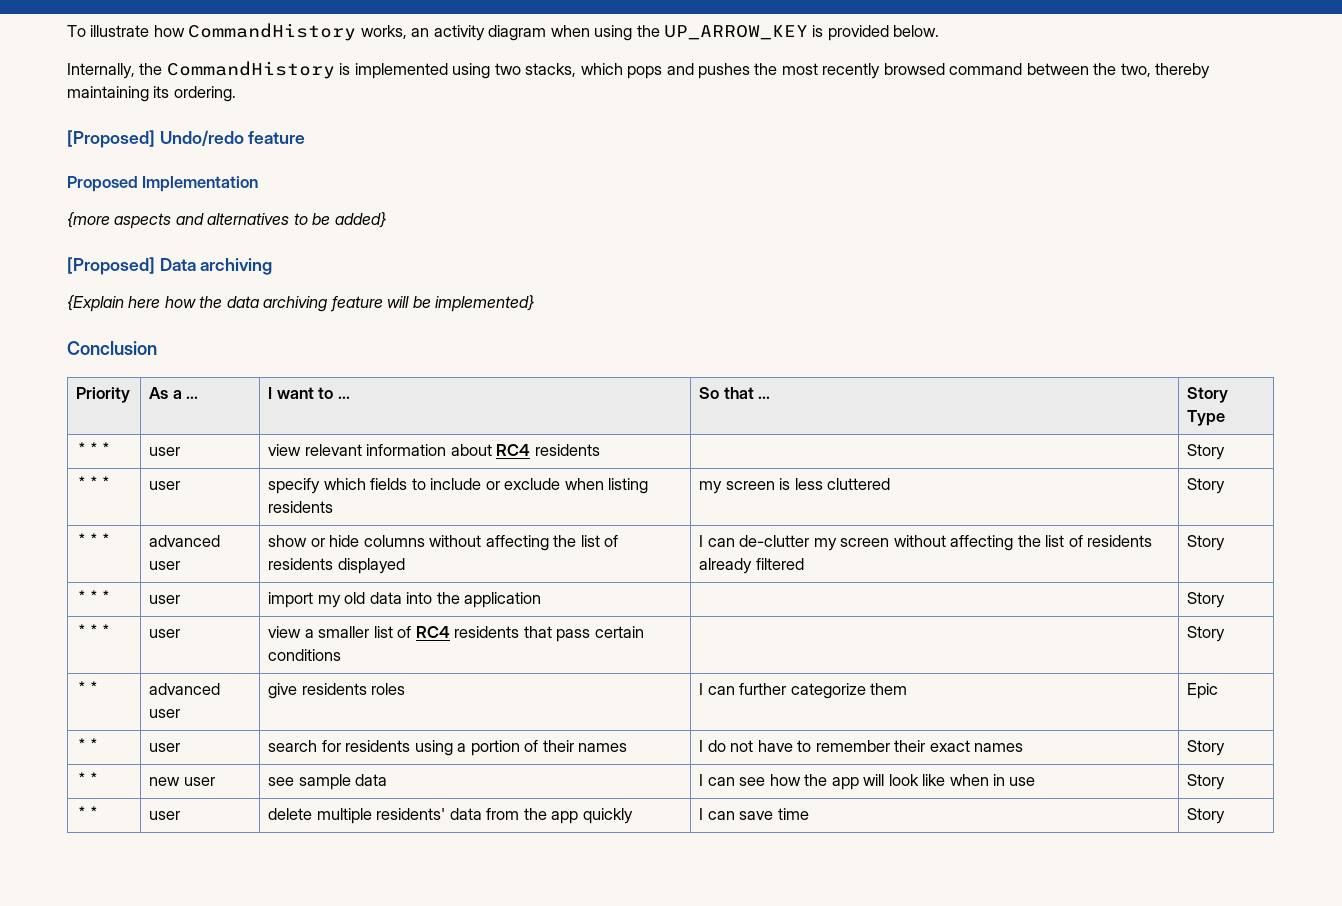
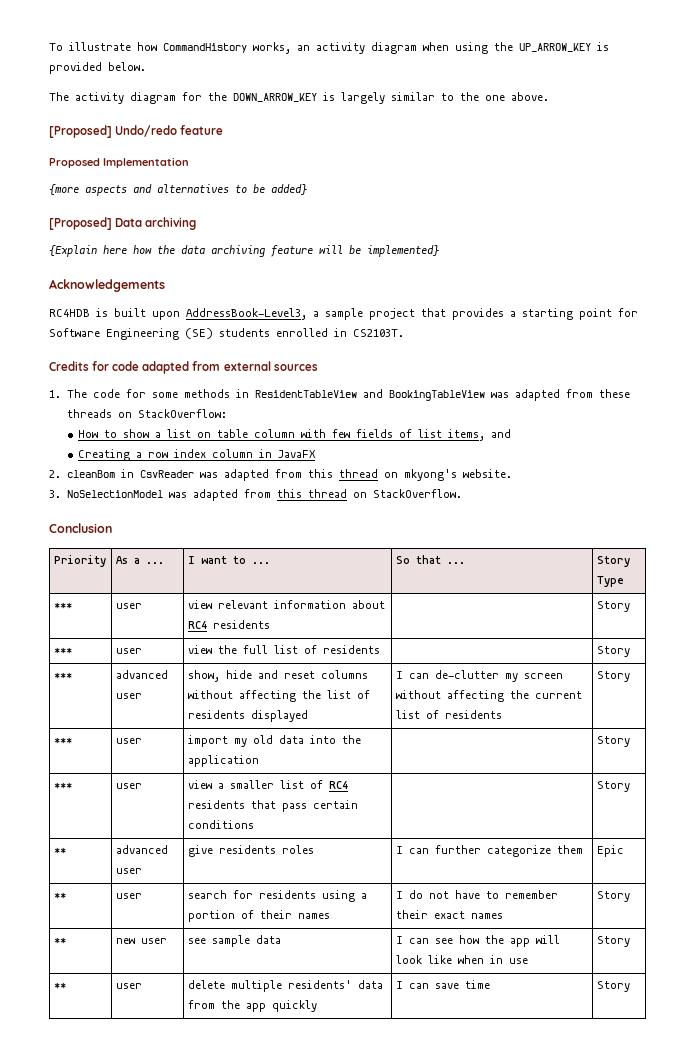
- Internally, the CommandHistory is implemented using two stacks, which pops and pushes the most recently browsed command between the two, thereby maintaining its ordering.
+ The activity diagram for the DOWN_ARROW_KEY is largely similar to the one above.
+ Acknowledgements
+ RC4HDB is built upon AddressBook-Level3, a sample project that provides a starting point for Software Engineering (SE) students enrolled in CS2103T.
+ Credits for code adapted from external sources
+ 1. The code for some methods in ResidentTableView and BookingTableView was adapted from these threads on StackOverflow:
+ How to show a list on table column with few fields of list items, and
+ Creating a row index column in JavaFX
+ 2. cleanBom in CsvReader was adapted from this thread on mkyong's website.
+ 3. NoSelectionModel was adapted from this thread on StackOverflow.
- *** | user | specify which fields to include or exclude when listing residents | my screen is less cluttered | Story
+ *** | user | view the full list of residents | | Story
- *** | advanced user | show or hide columns without affecting the list of residents displayed | I can de-clutter my screen without affecting the list of residents already filtered | Story
+ *** | advanced user | show, hide and reset columns without affecting the list of residents displayed | I can de-clutter my screen without affecting the current list of residents | Story

